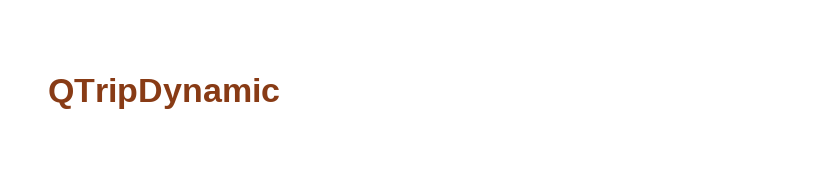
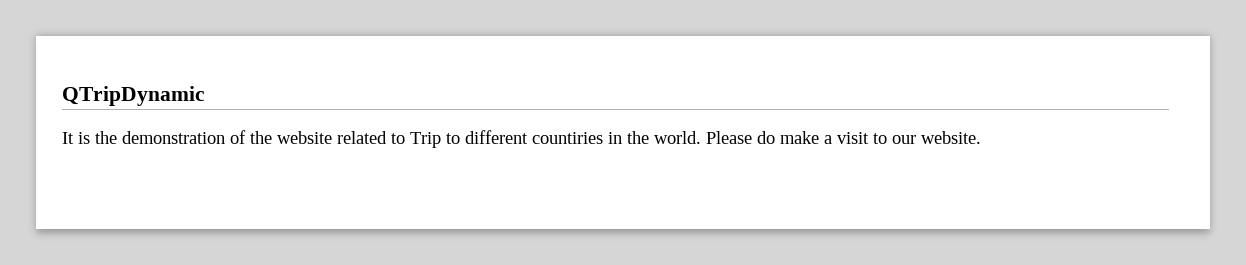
+ It is the demonstration of the website related to Trip to different countiries in the world. Please do make a visit to our website.

